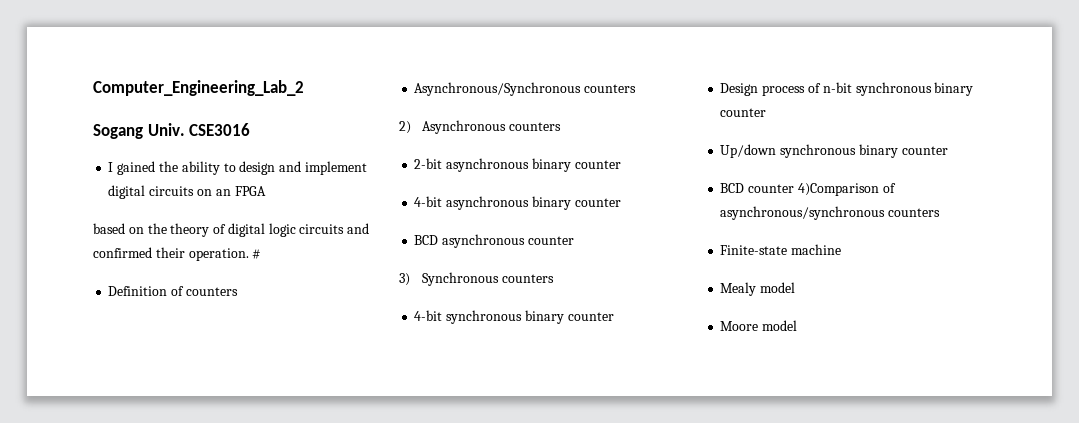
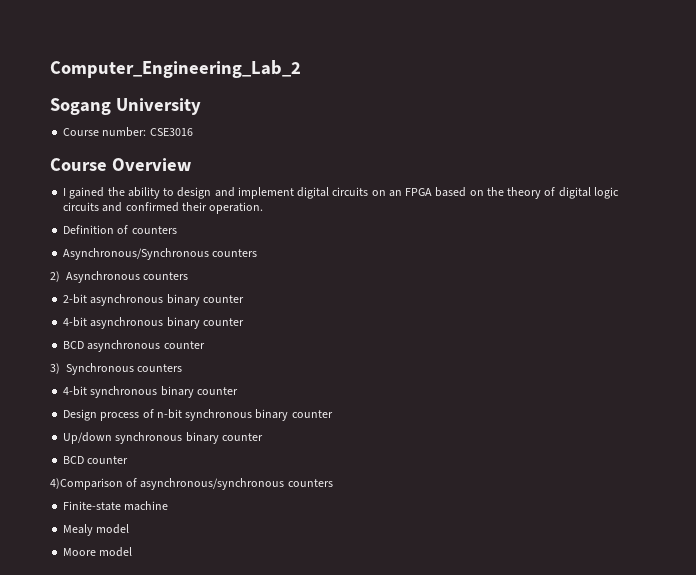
- Sogang Univ. CSE3016
+ Sogang University
+ Course number: CSE3016
+ Course Overview
- I gained the ability to design and implement digital circuits on an FPGA
- based on the theory of digital logic circuits and confirmed their operation. #
+ I gained the ability to design and implement digital circuits on an FPGA based on the theory of digital logic circuits and confirmed their operation.
- BCD counter 4)Comparison of asynchronous/synchronous counters
+ BCD counter
+ 4)Comparison of asynchronous/synchronous counters

